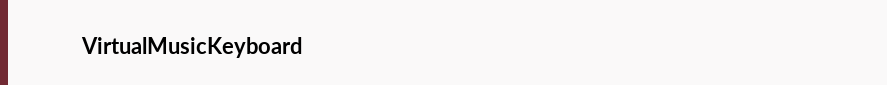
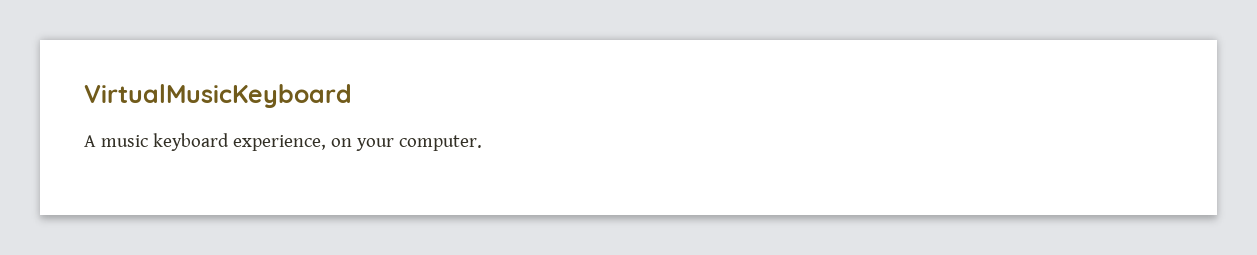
+ A music keyboard experience, on your computer.

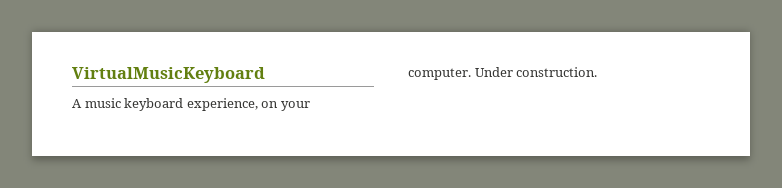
+ Under construction.

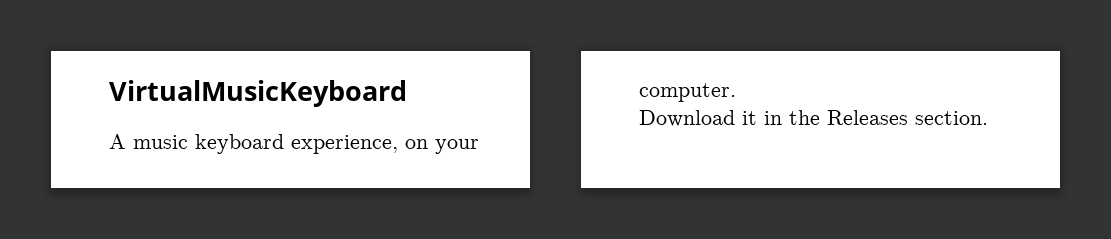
- A music keyboard experience, on your computer. Under construction.
+ A music keyboard experience, on your computer.
+ Download it in the Releases section.

